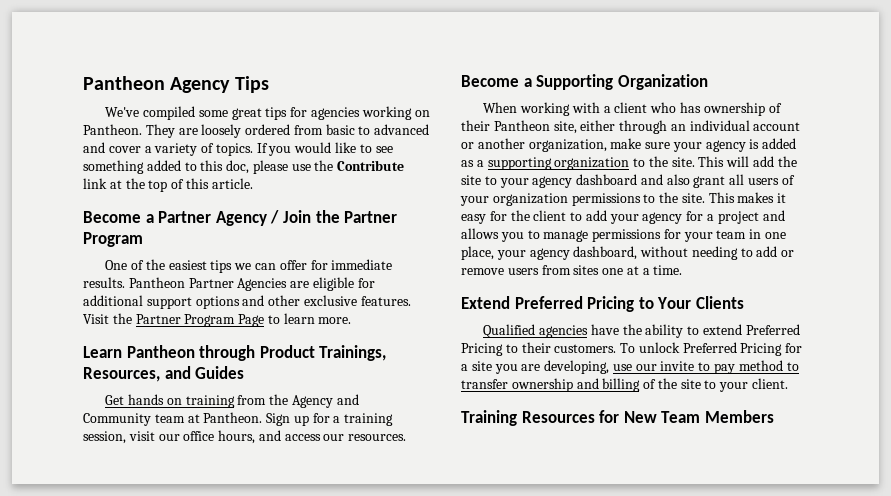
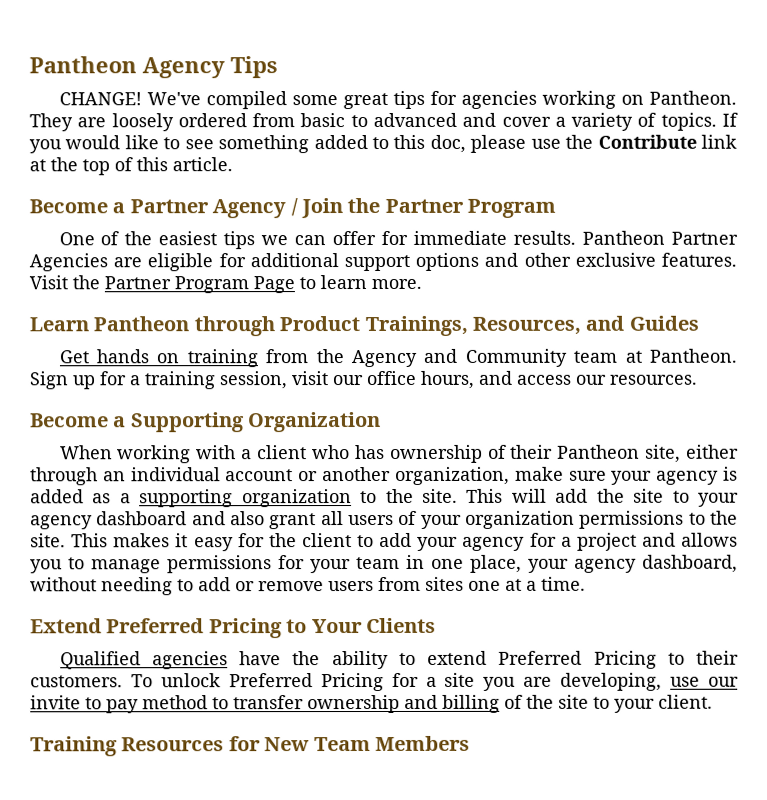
+ CHANGE!

